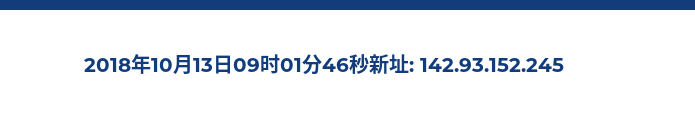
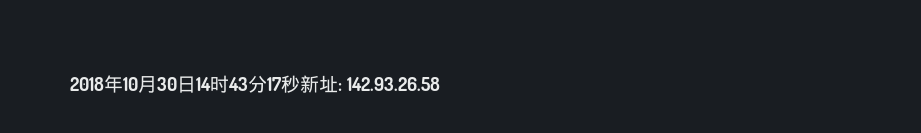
- 2018年10月13日09时01分46秒新址: 142.93.152.245
+ 2018年10月30日14时43分17秒新址: 142.93.26.58

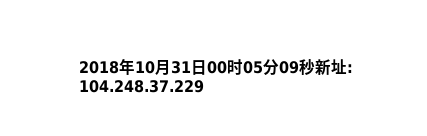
- 2018年10月30日14时43分17秒新址: 142.93.26.58
+ 2018年10月31日00时05分09秒新址: 104.248.37.229

